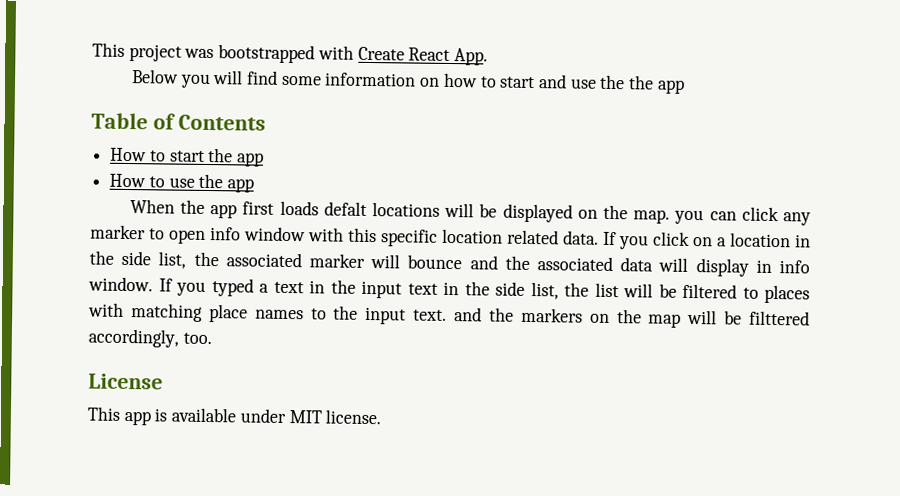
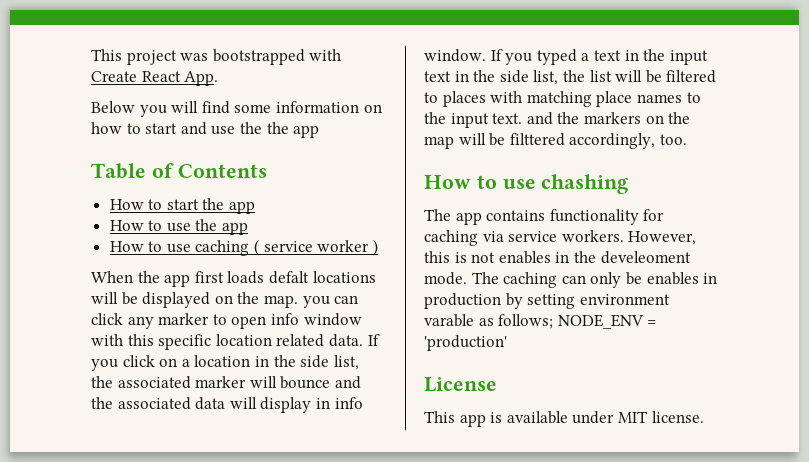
+ How to use caching ( service worker )
+ How to use chashing
+ The app contains functionality for caching via service workers. However, this is not enables in the develeoment mode. The caching can only be enables in production by setting environment varable as follows; NODE_ENV = 'production'

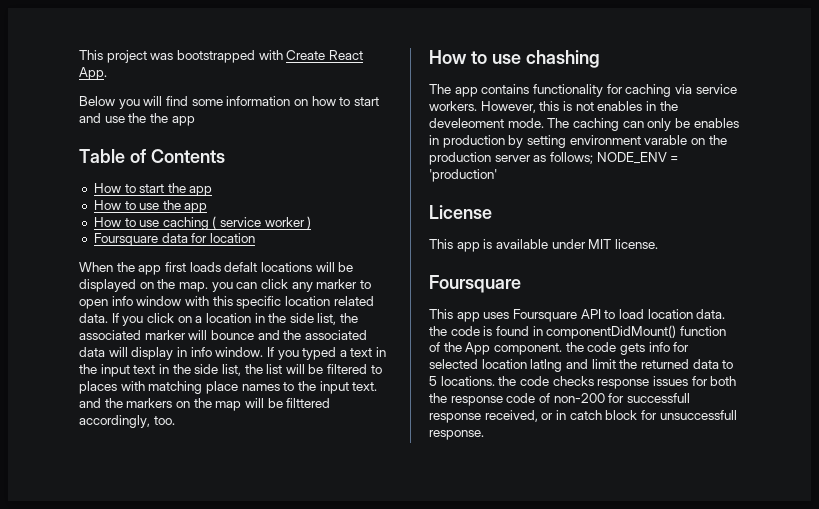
+ Foursquare data for location
- The caching can only be enables in production by setting environment varable as follows; NODE_ENV = 'production'
+ The caching can only be enables in production by setting environment varable on the production server as follows; NODE_ENV = 'production'
  This app is available under MIT license.
+ Foursquare
+ This app uses Foursquare API to load location data. the code is found in componentDidMount() function of the App component. the code gets info for selected location latlng and limit the returned data to 5 locations. the code checks response issues for both the response code of non-200 for successfull response received, or in catch block for unsuccessfull response.

